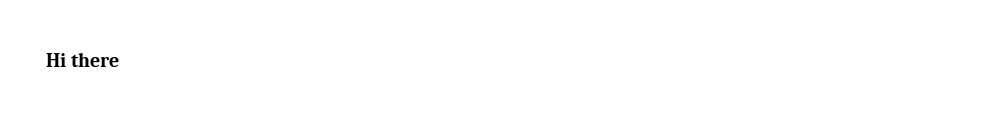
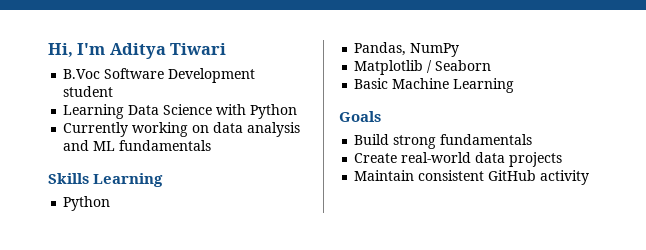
- Hi there
+ Hi, I'm Aditya Tiwari
+ B.Voc Software Development student
+ Learning Data Science with Python
+ Currently working on data analysis and ML fundamentals
+ Skills Learning
+ Python
+ Pandas, NumPy
+ Matplotlib / Seaborn
+ Basic Machine Learning
+ Goals
+ Build strong fundamentals
+ Create real-world data projects
+ Maintain consistent GitHub activity

